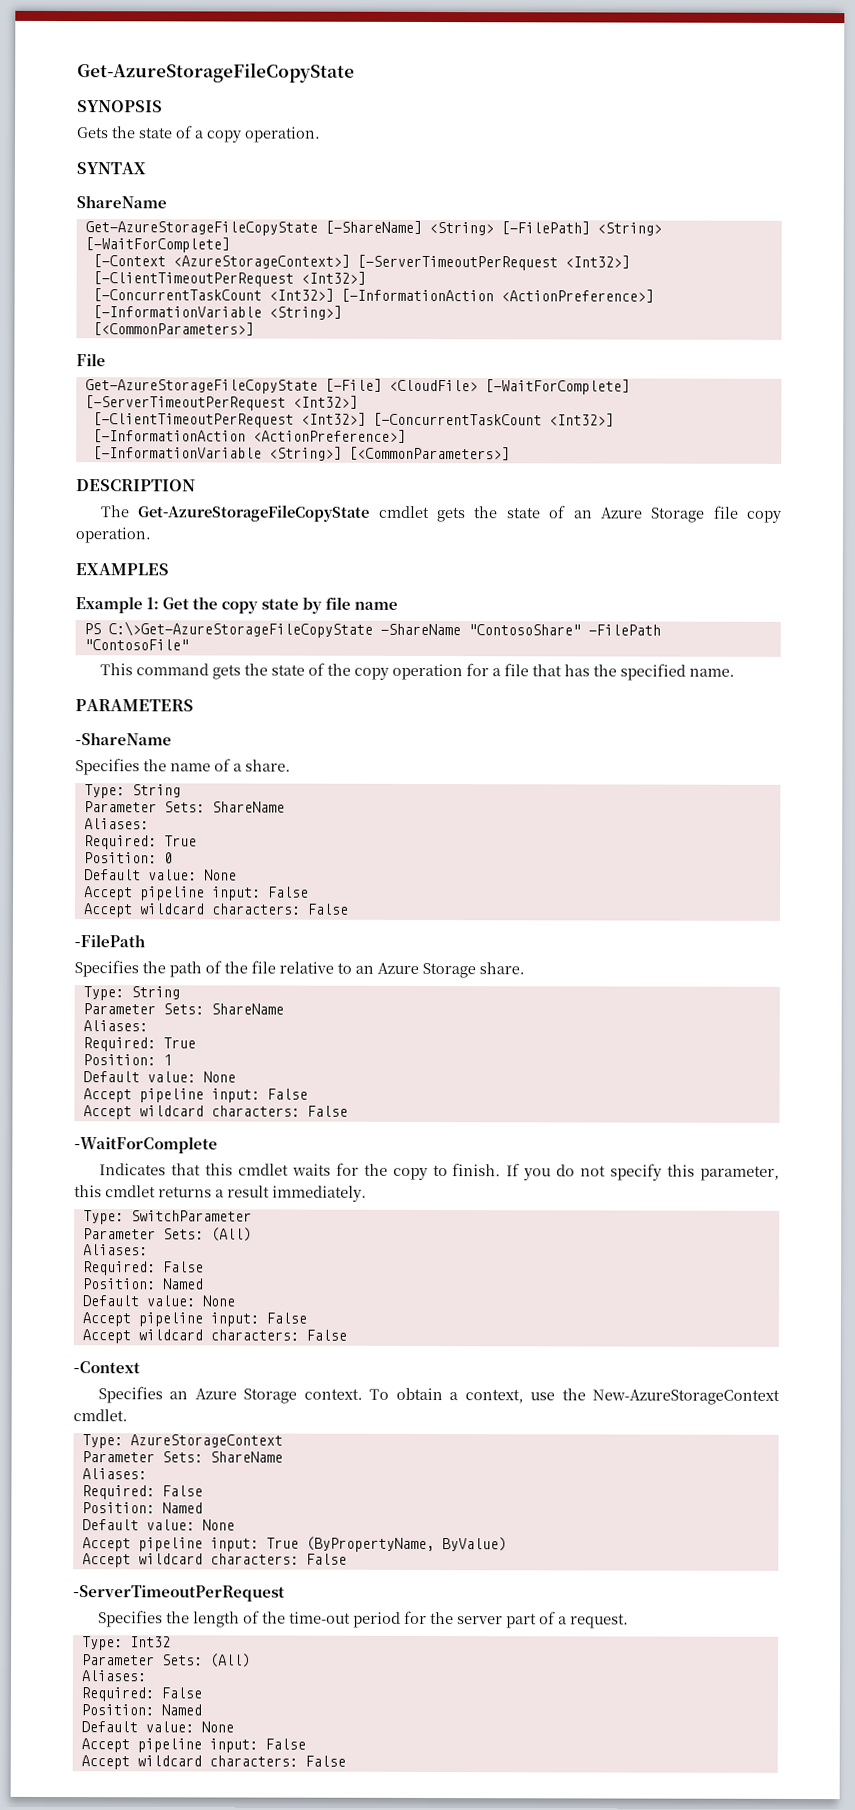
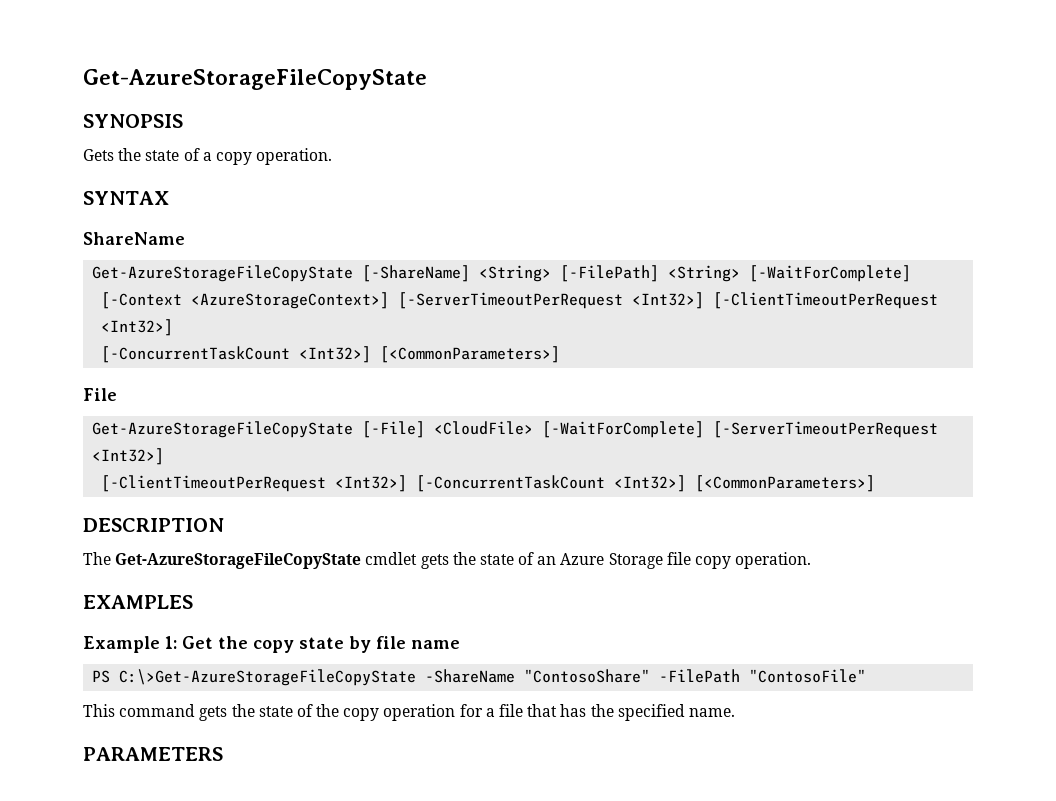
  [-Context <AzureStorageContext>] [-ServerTimeoutPerRequest <Int32>] [-ClientTimeoutPerRequest <Int32>]
- [-ConcurrentTaskCount <Int32>] [-InformationAction <ActionPreference>] [-InformationVariable <String>]
- [<CommonParameters>]
+ [-ConcurrentTaskCount <Int32>] [<CommonParameters>]
- [-ClientTimeoutPerRequest <Int32>] [-ConcurrentTaskCount <Int32>] [-InformationAction <ActionPreference>]
- [-InformationVariable <String>] [<CommonParameters>]
+ [-ClientTimeoutPerRequest <Int32>] [-ConcurrentTaskCount <Int32>] [<CommonParameters>]
  PARAMETERS
- -ShareName
- Specifies the name of a share.
- Type: String
- Parameter Sets: ShareName
- Aliases:
- Required: True
- Position: 0
- Default value: None
- Accept pipeline input: False
- Accept wildcard characters: False
- -FilePath
- Specifies the path of the file relative to an Azure Storage share.
- Type: String
- Parameter Sets: ShareName
- Aliases:
- Required: True
- Position: 1
- Default value: None
- Accept pipeline input: False
- Accept wildcard characters: False
- -WaitForComplete
- Indicates that this cmdlet waits for the copy to finish. If you do not specify this parameter, this cmdlet returns a result immediately.
- Type: SwitchParameter
- Parameter Sets: (All)
- Aliases:
- Required: False
- Position: Named
- Default value: None
- Accept pipeline input: False
- Accept wildcard characters: False
- -Context
- Specifies an Azure Storage context. To obtain a context, use the New-AzureStorageContext cmdlet.
- Type: AzureStorageContext
- Parameter Sets: ShareName
- Aliases:
- Required: False
- Position: Named
- Default value: None
- Accept pipeline input: True (ByPropertyName, ByValue)
- Accept wildcard characters: False
- -ServerTimeoutPerRequest
- Specifies the length of the time-out period for the server part of a request.
- Type: Int32
- Parameter Sets: (All)
- Aliases:
- Required: False
- Position: Named
- Default value: None
- Accept pipeline input: False
- Accept wildcard characters: False

